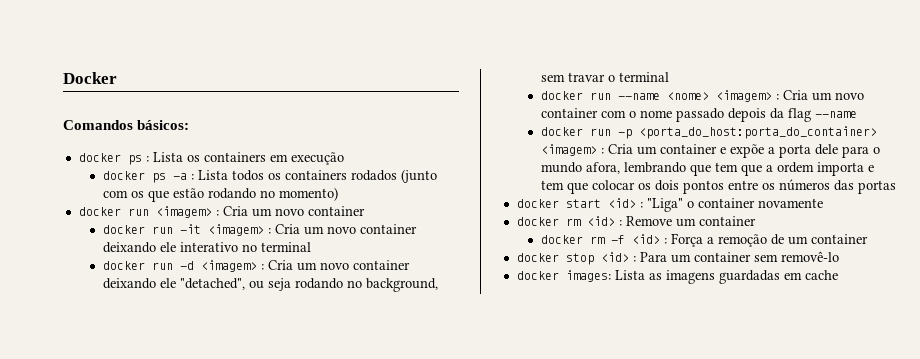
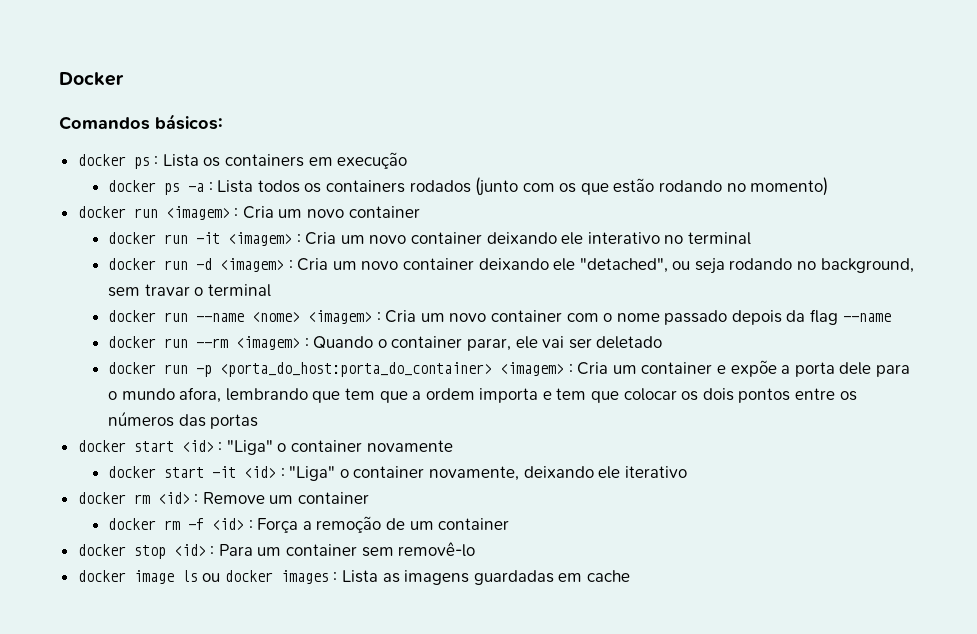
+ docker run --rm <imagem> : Quando o container parar, ele vai ser deletado
+ docker start -it <id> : "Liga" o container novamente, deixando ele iterativo
- docker images: Lista as imagens guardadas em cache
+ docker image ls ou docker images : Lista as imagens guardadas em cache

